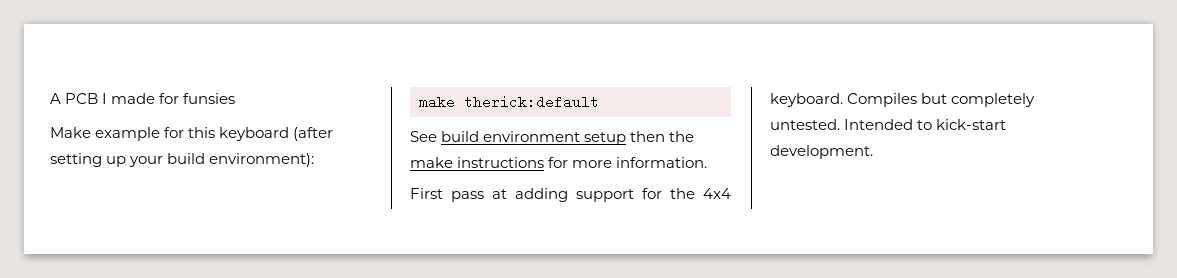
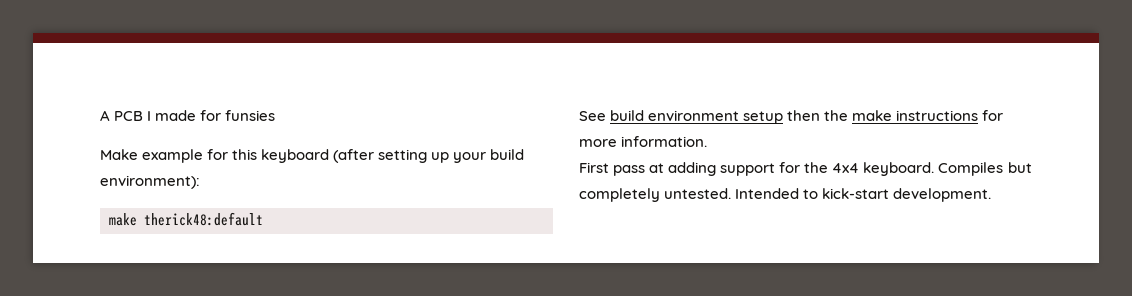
- make therick:default
+ make therick48:default

